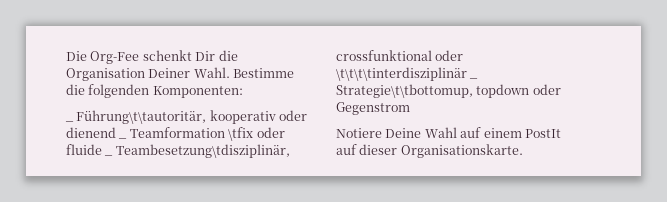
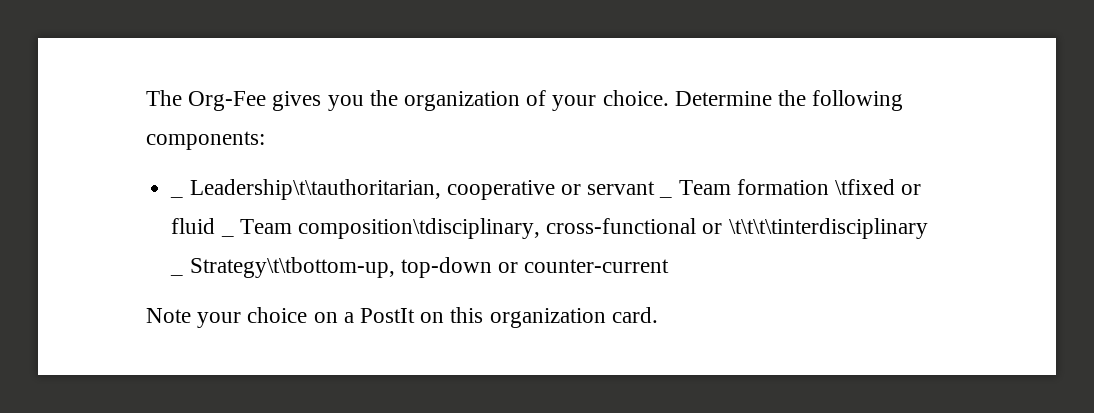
- Die Org-Fee schenkt Dir die Organisation Deiner Wahl. Bestimme die folgenden Komponenten:
- _ Führung\t\tautoritär, kooperativ oder dienend _ Teamformation \tfix oder fluide _ Teambesetzung\tdisziplinär, crossfunktional oder \t\t\t\tinterdisziplinär _ Strategie\t\tbottomup, topdown oder Gegenstrom
- Notiere Deine Wahl auf einem PostIt auf dieser Organisationskarte.
+ The Org-Fee gives you the organization of your choice. Determine the following components:
+ _ Leadership\t\tauthoritarian, cooperative or servant _ Team formation \tfixed or fluid _ Team composition\tdisciplinary, cross-functional or \t\t\t\tinterdisciplinary _ Strategy\t\tbottom-up, top-down or counter-current
+ Note your choice on a PostIt on this organization card.

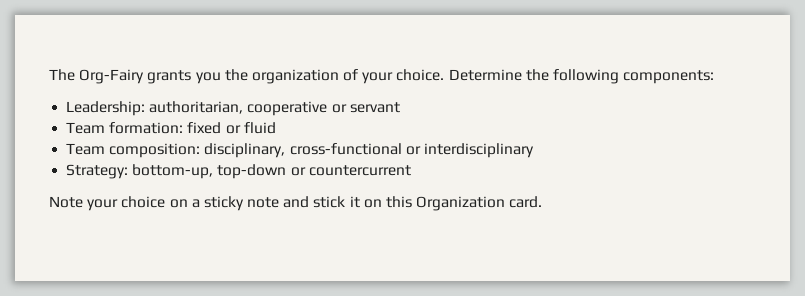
- The Org-Fee gives you the organization of your choice.
+ The Org-Fairy grants you the organization of your choice.
- _ Leadership\t\tauthoritarian, cooperative or servant _ Team formation \tfixed or fluid _ Team composition\tdisciplinary, cross-functional or \t\t\t\tinterdisciplinary _ Strategy\t\tbottom-up, top-down or counter-current
+ Leadership: authoritarian, cooperative or servant
+ Team formation: fixed or fluid
+ Team composition: disciplinary, cross-functional or interdisciplinary
+ Strategy: bottom-up, top-down or countercurrent
- Note your choice on a PostIt on this organization card.
+ Note your choice on a sticky note and stick it on this Organization card.

